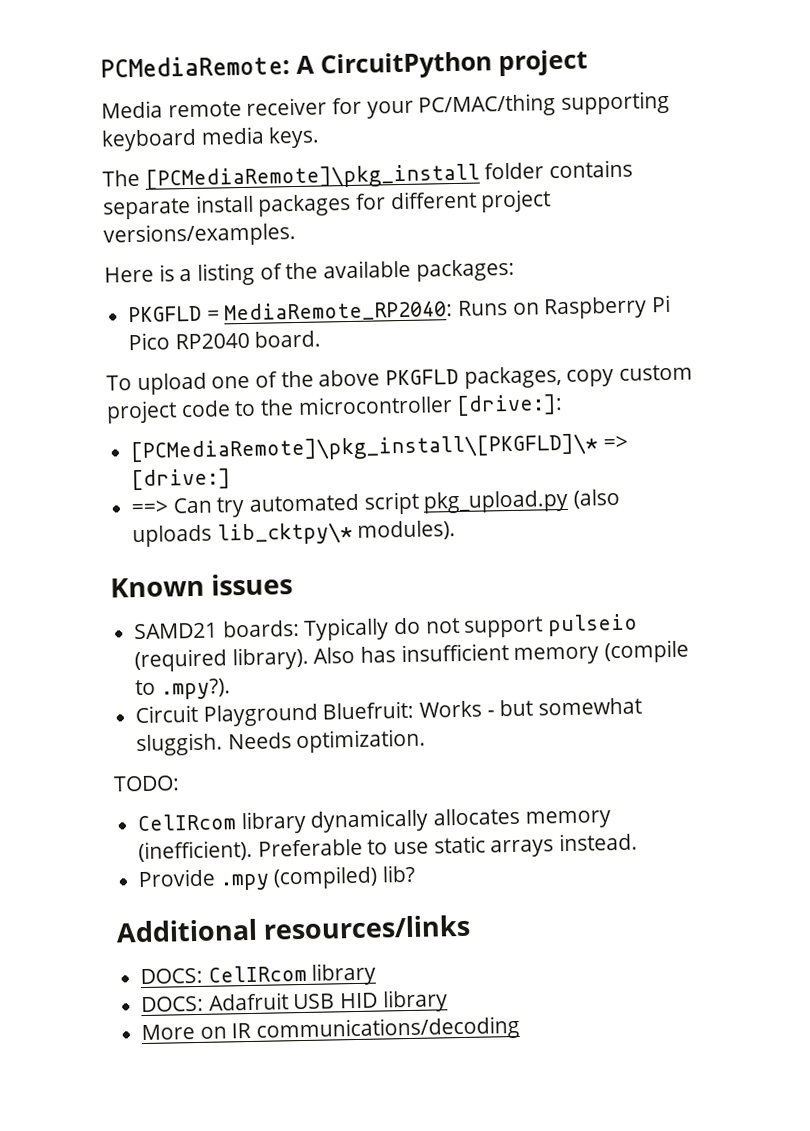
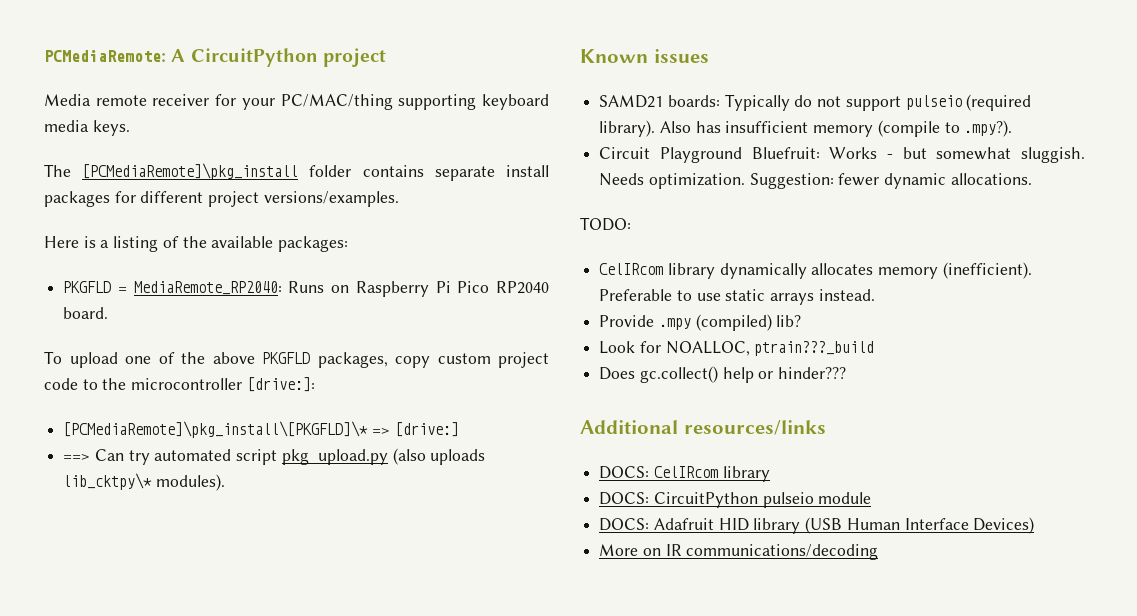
+ Suggestion: fewer dynamic allocations.
+ Look for NOALLOC, ptrain???_build
+ Does gc.collect() help or hinder???
+ DOCS: CircuitPython pulseio module
- DOCS: Adafruit USB HID library
+ DOCS: Adafruit HID library (USB Human Interface Devices)

